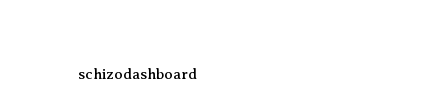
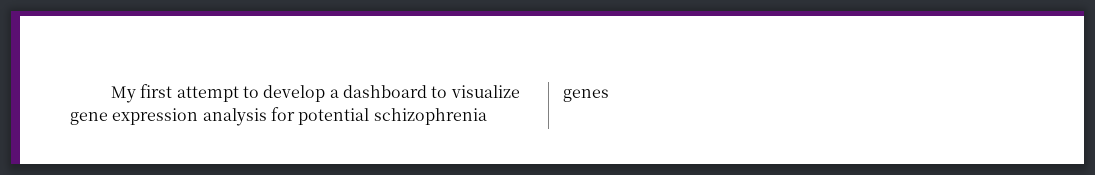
- schizodashboard
+ My first attempt to develop a dashboard to visualize gene expression analysis for potential schizophrenia genes

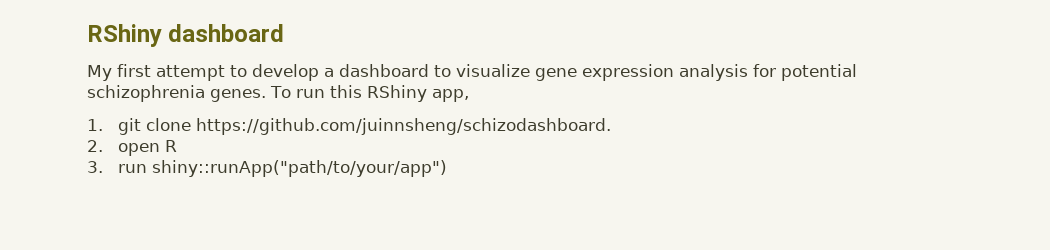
+ RShiny dashboard
- My first attempt to develop a dashboard to visualize gene expression analysis for potential schizophrenia genes
+ My first attempt to develop a dashboard to visualize gene expression analysis for potential schizophrenia genes. To run this RShiny app,
+ 1. git clone https://github.com/juinnsheng/schizodashboard.
+ 2. open R
+ 3. run shiny::runApp("path/to/your/app")

